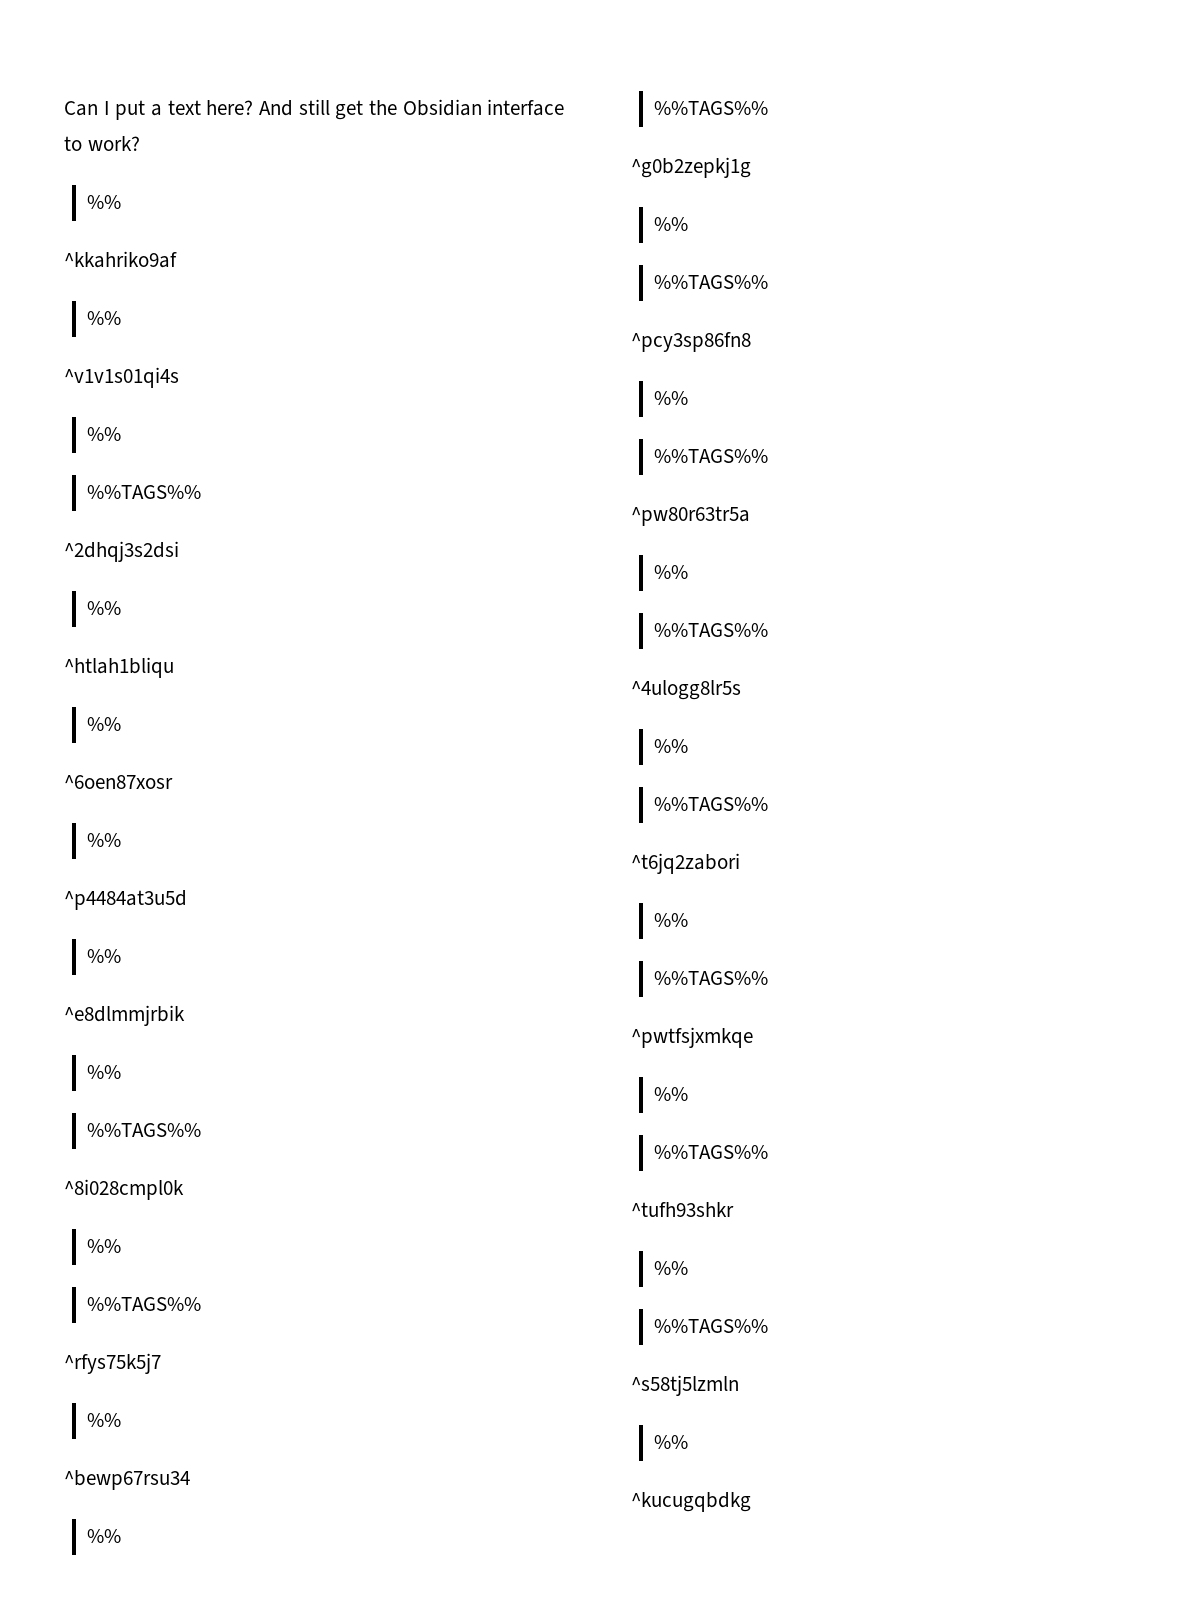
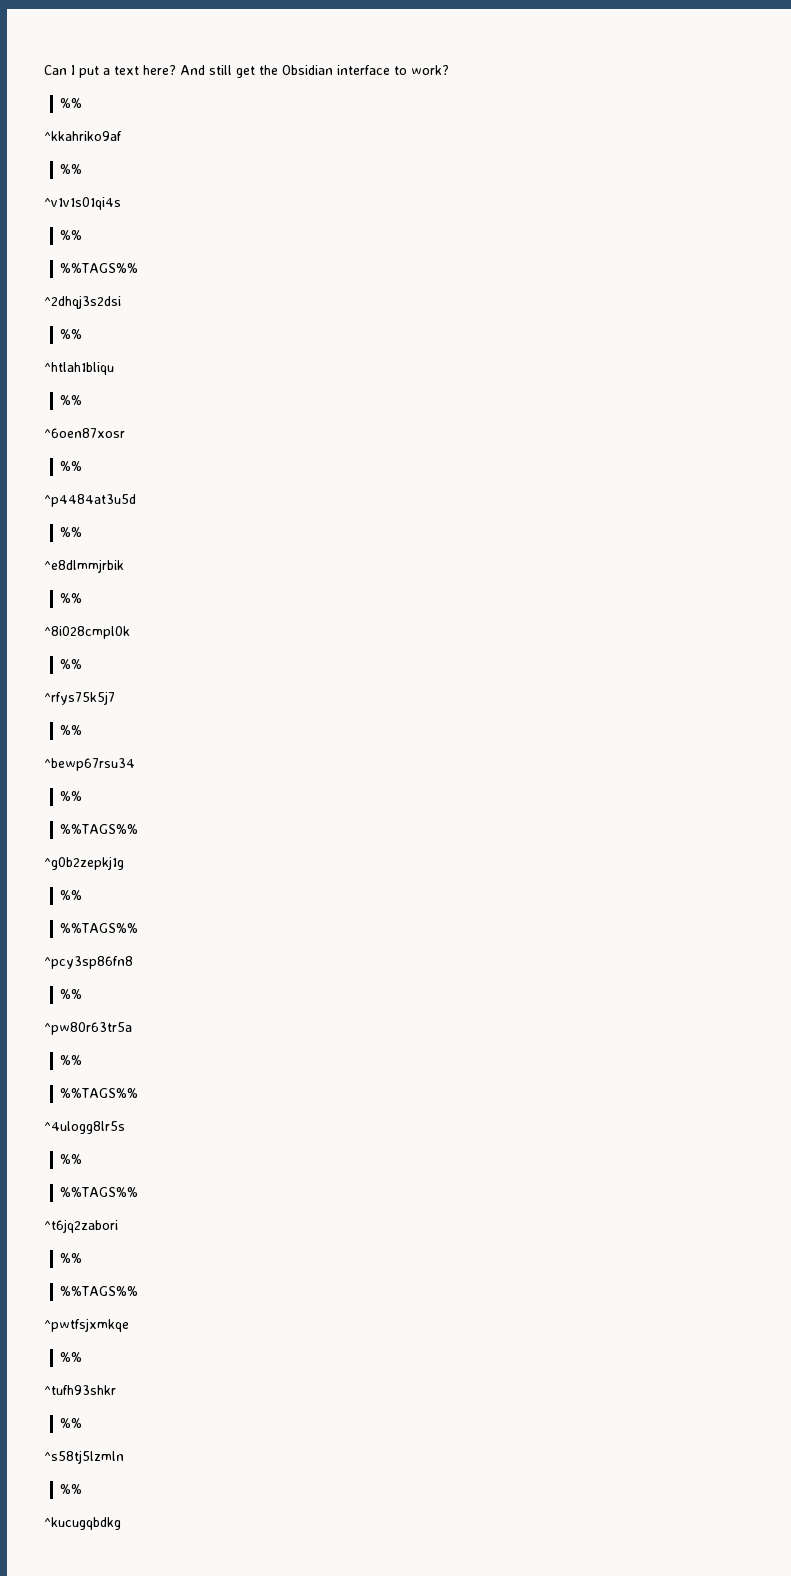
  ^e8dlmmjrbik
  %%
- %%TAGS%%
  ^8i028cmpl0k
  %%
- %%TAGS%%
  ^pcy3sp86fn8
  %%
- %%TAGS%%
  ^pwtfsjxmkqe
  %%
- %%TAGS%%
  ^tufh93shkr
  %%
- %%TAGS%%

